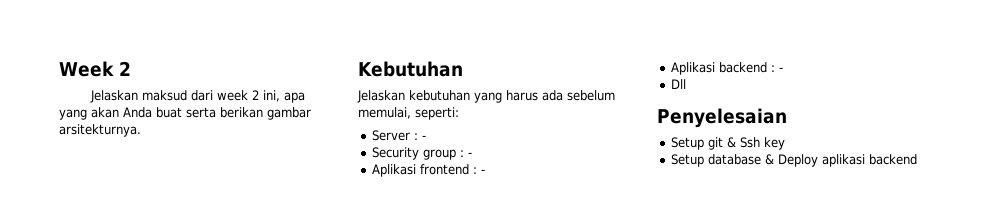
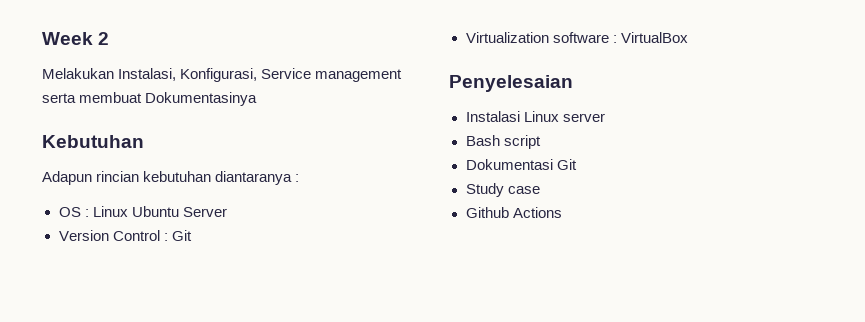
- Jelaskan maksud dari week 2 ini, apa yang akan Anda buat serta berikan gambar arsitekturnya.
+ Melakukan Instalasi, Konfigurasi, Service management serta membuat Dokumentasinya
  Kebutuhan
- Jelaskan kebutuhan yang harus ada sebelum memulai, seperti:
- Server : -
- Security group : -
- Aplikasi frontend : -
- Aplikasi backend : -
- Dll
+ Adapun rincian kebutuhan diantaranya :
+ OS : Linux Ubuntu Server
+ Version Control : Git
+ Virtualization software : VirtualBox
  Penyelesaian
- Setup git & Ssh key
- Setup database & Deploy aplikasi backend
+ Instalasi Linux server
+ Bash script
+ Dokumentasi Git
+ Study case
+ Github Actions

